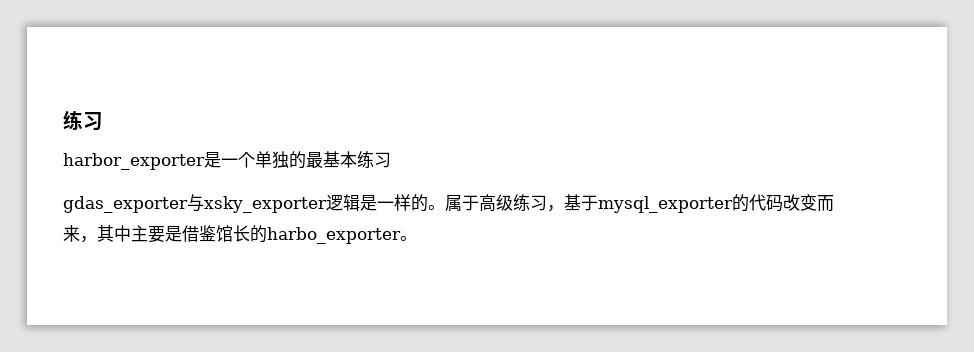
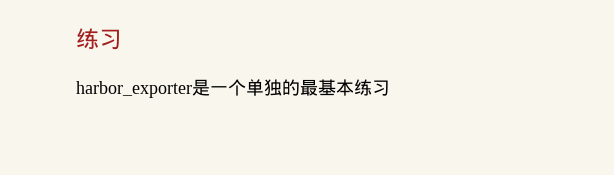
- gdas_exporter与xsky_exporter逻辑是一样的。属于高级练习，基于mysql_exporter的代码改变而来，其中主要是借鉴馆长的harbo_exporter。

